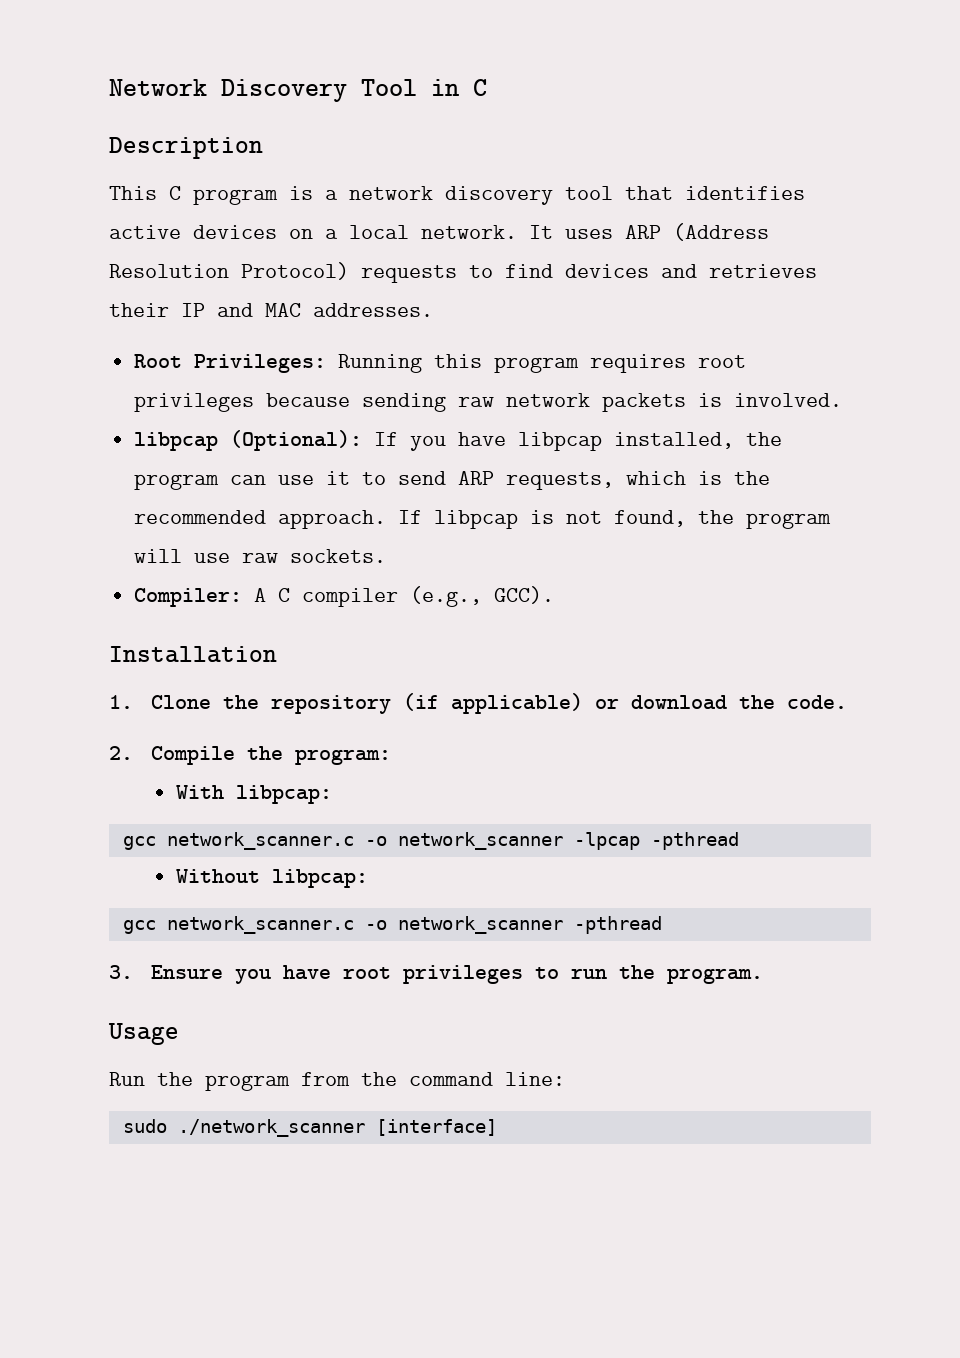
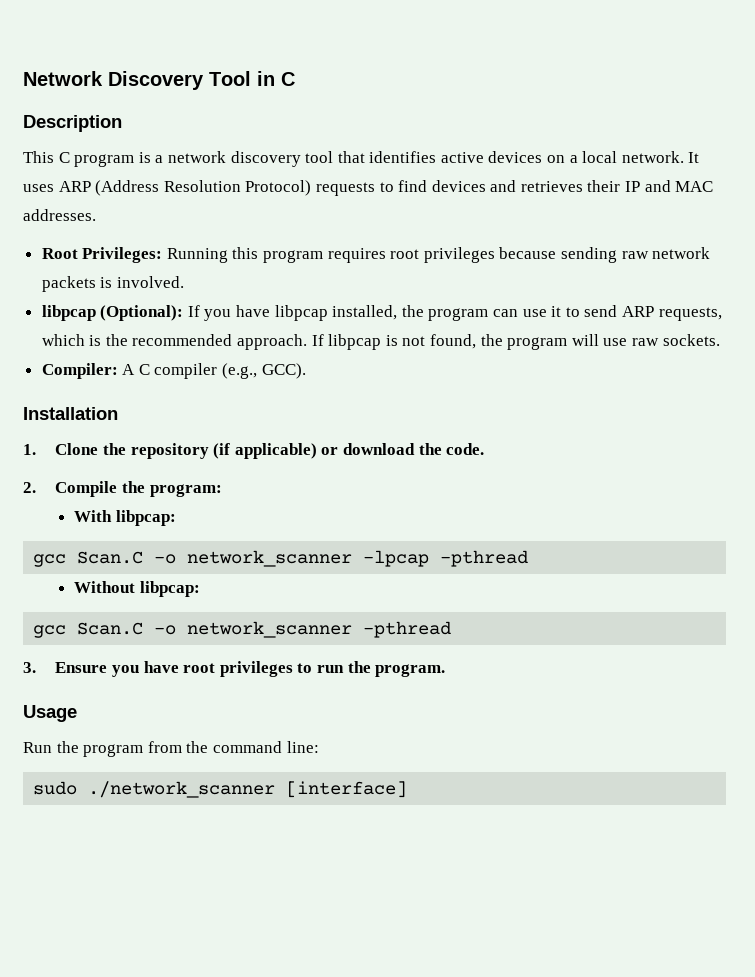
- gcc network_scanner.c -o network_scanner -lpcap -pthread
+ gcc Scan.C -o network_scanner -lpcap -pthread
- gcc network_scanner.c -o network_scanner -pthread
+ gcc Scan.C -o network_scanner -pthread

